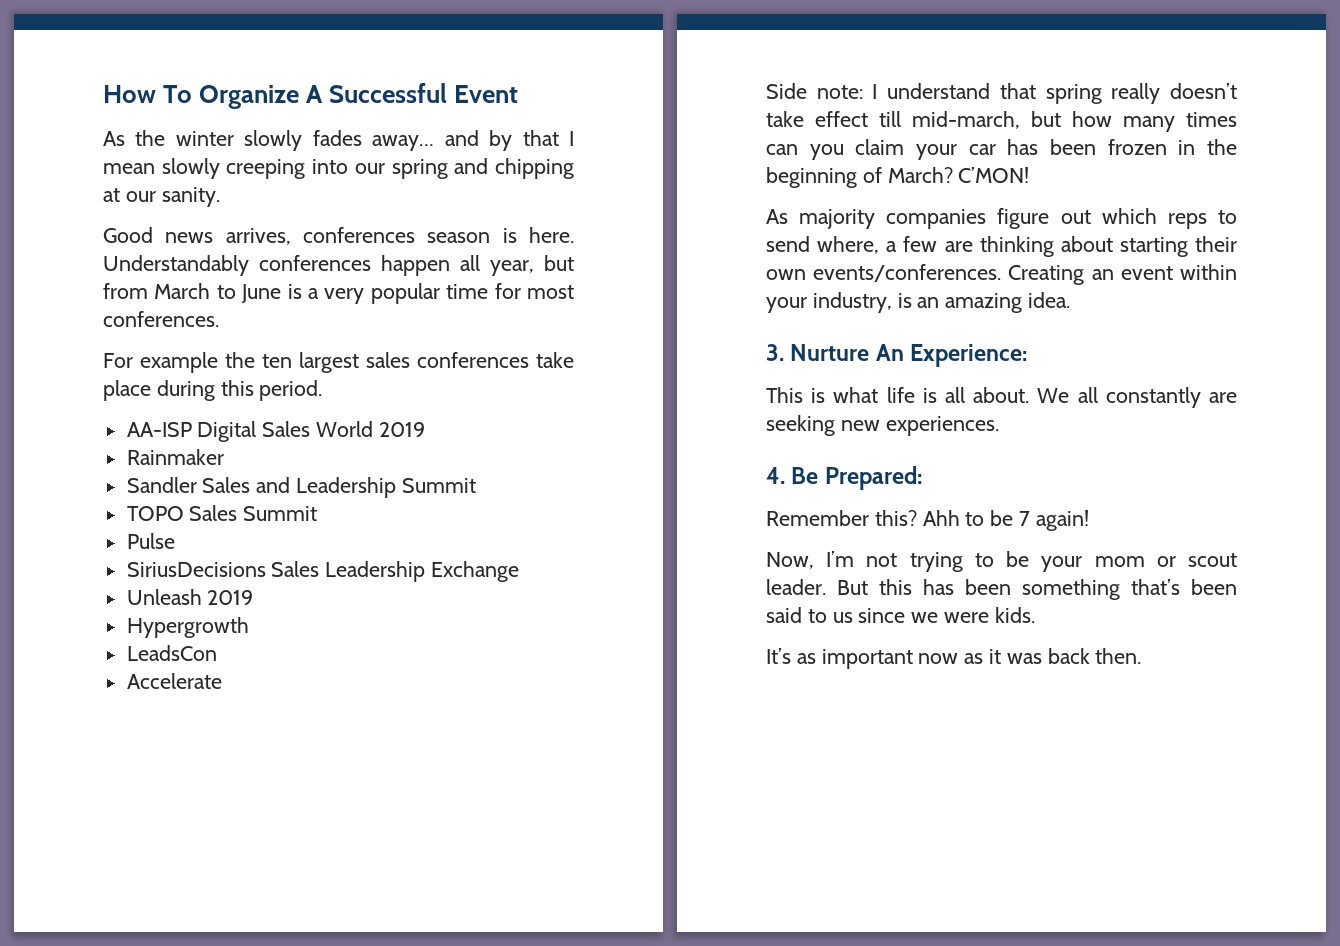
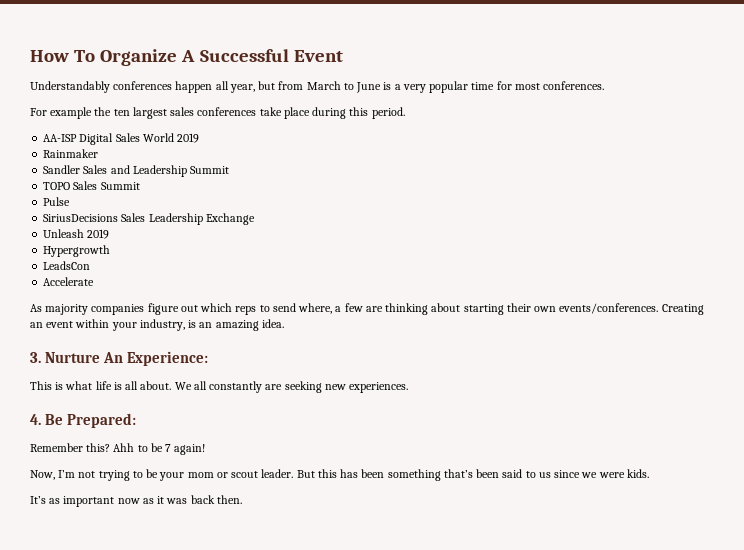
- As the winter slowly fades away… and by that I mean slowly creeping into our spring and chipping at our sanity.
- Good news arrives, conferences season is here.
- Side note: I understand that spring really doesn’t take effect till mid-march, but how many times can you claim your car has been frozen in the beginning of March? C’MON!

